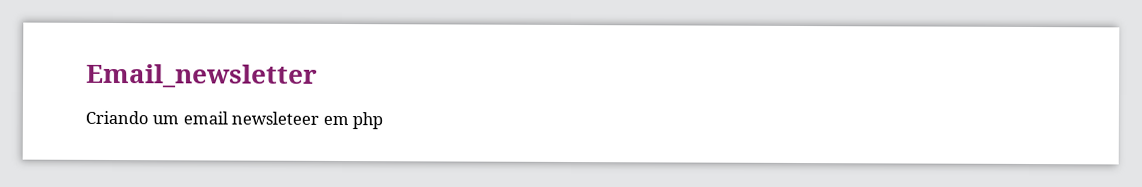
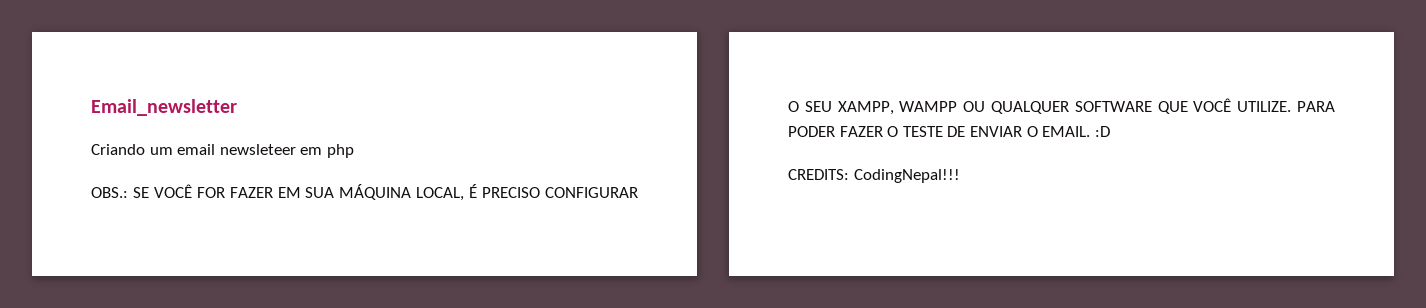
+ OBS.: SE VOCÊ FOR FAZER EM SUA MÁQUINA LOCAL, É PRECISO CONFIGURAR O SEU XAMPP, WAMPP OU QUALQUER SOFTWARE QUE VOCÊ UTILIZE. PARA PODER FAZER O TESTE DE ENVIAR O EMAIL. :D
+ CREDITS: CodingNepal!!!

